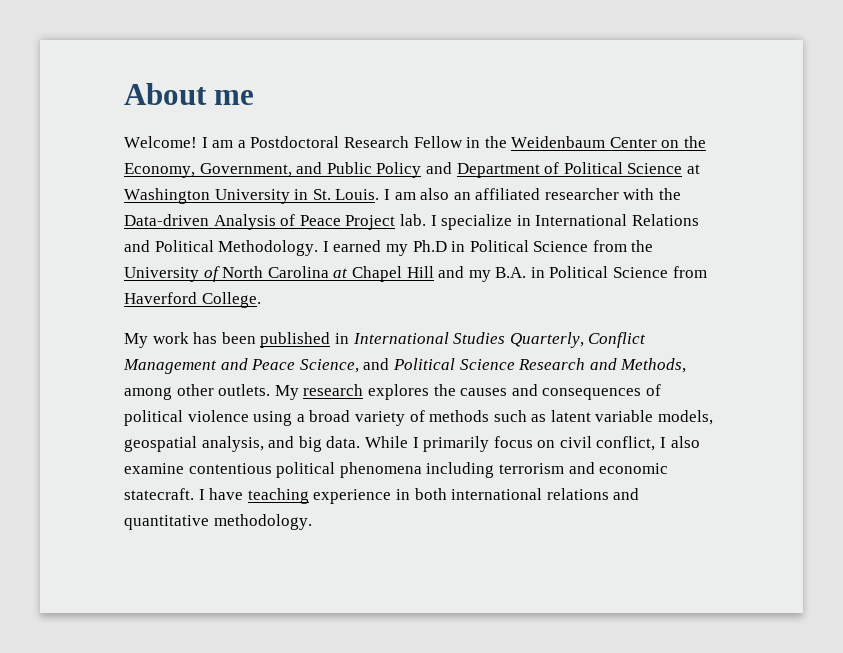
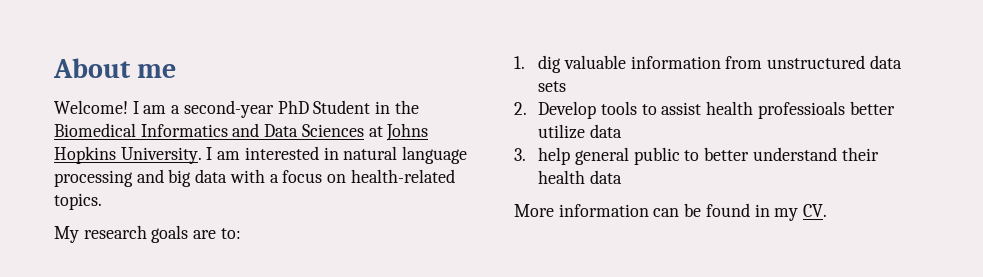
- I am a Postdoctoral Research Fellow in the Weidenbaum Center on the Economy, Government, and Public Policy and Department of Political Science at Washington University in St. Louis. I am also an affiliated researcher with the Data-driven Analysis of Peace Project lab. I specialize in International Relations and Political Methodology. I earned my Ph.D in Political Science from the University of North Carolina at Chapel Hill and my B.A. in Political Science from Haverford College.
- My work has been published in International Studies Quarterly, Conflict Management and Peace Science, and Political Science Research and Methods, among other outlets. My research explores the causes and consequences of political violence using a broad variety of methods such as latent variable models, geospatial analysis, and big data. While I primarily focus on civil conflict, I also examine contentious political phenomena including terrorism and economic statecraft. I have teaching experience in both international relations and quantitative methodology.
+ I am a second-year PhD Student in the Biomedical Informatics and Data Sciences at Johns Hopkins University. I am interested in natural language processing and big data with a focus on health-related topics.
+ My research goals are to:
+ 1. dig valuable information from unstructured data sets
+ 2. Develop tools to assist health professioals better utilize data
+ 3. help general public to better understand their health data
+ More information can be found in my CV.

